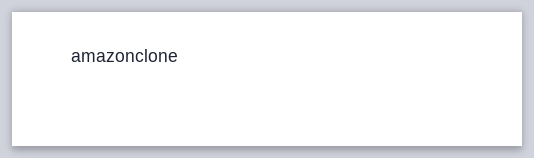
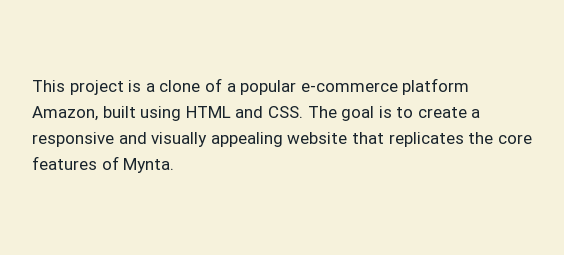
- amazonclone
+ This project is a clone of a popular e-commerce platform Amazon, built using HTML and CSS. The goal is to create a responsive and visually appealing website that replicates the core features of Mynta.

